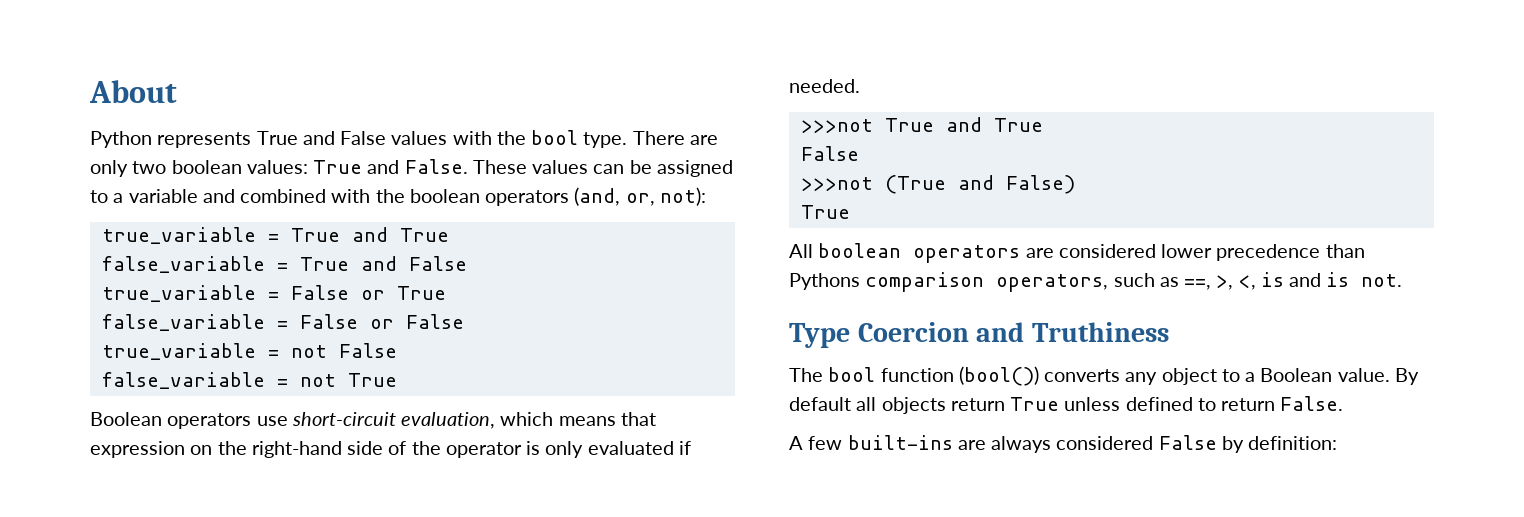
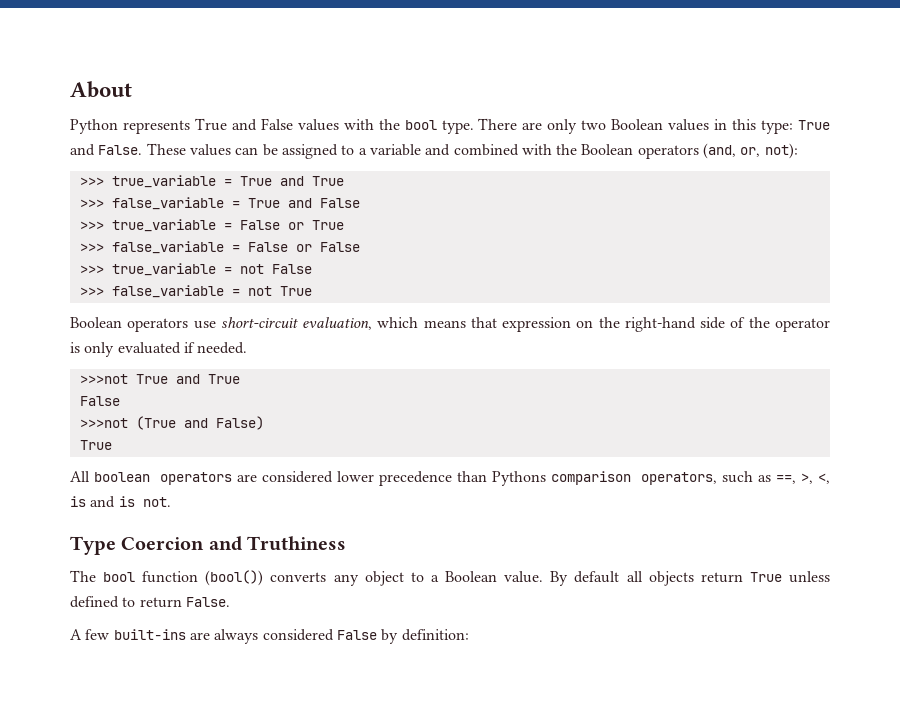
- There are only two boolean values: True and False.
+ There are only two Boolean values in this type: True and False.
- These values can be assigned to a variable and combined with the boolean operators (and, or, not):
+ These values can be assigned to a variable and combined with the Boolean operators (and, or, not):
- true_variable = True and True
+ >>> true_variable = True and True
- false_variable = True and False
+ >>> false_variable = True and False
- true_variable = False or True
+ >>> true_variable = False or True
- false_variable = False or False
+ >>> false_variable = False or False
- true_variable = not False
+ >>> true_variable = not False
- false_variable = not True
+ >>> false_variable = not True

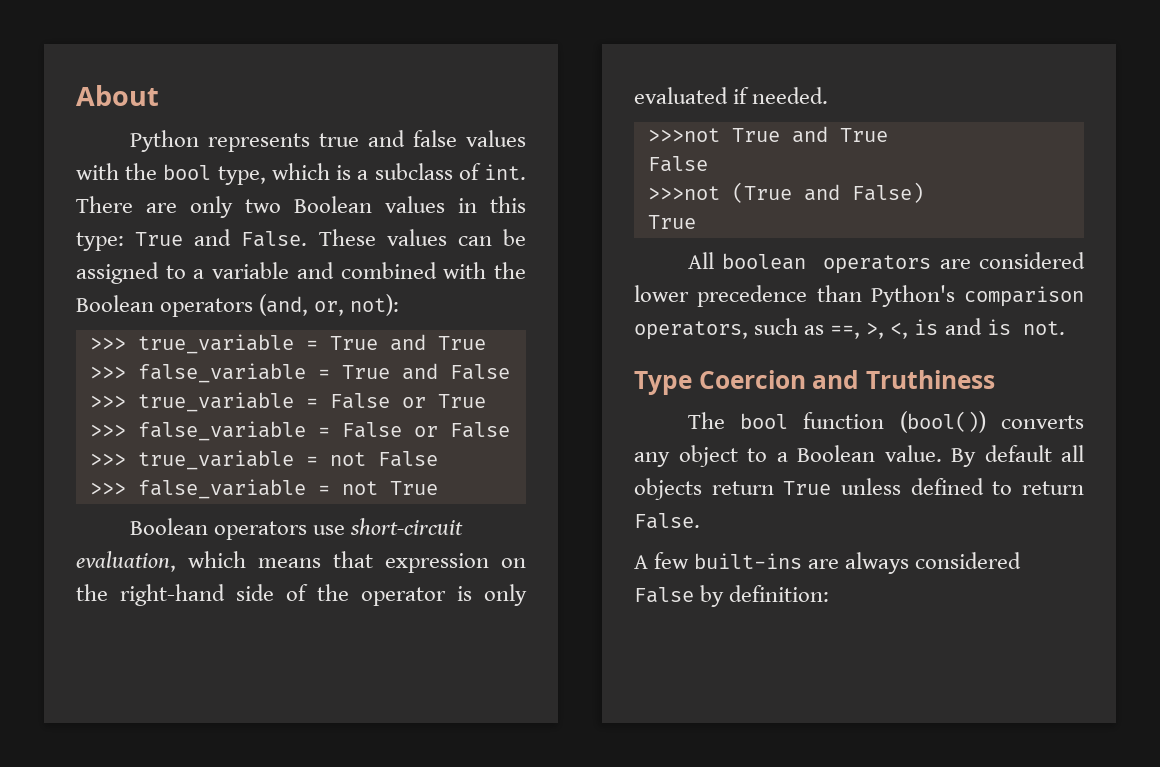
- Python represents True and False values with the bool type.
+ Python represents true and false values with the bool type, which is a subclass of int.
- All boolean operators are considered lower precedence than Pythons comparison operators, such as ==, >, <, is and is not.
+ All boolean operators are considered lower precedence than Python's comparison operators, such as ==, >, <, is and is not.

